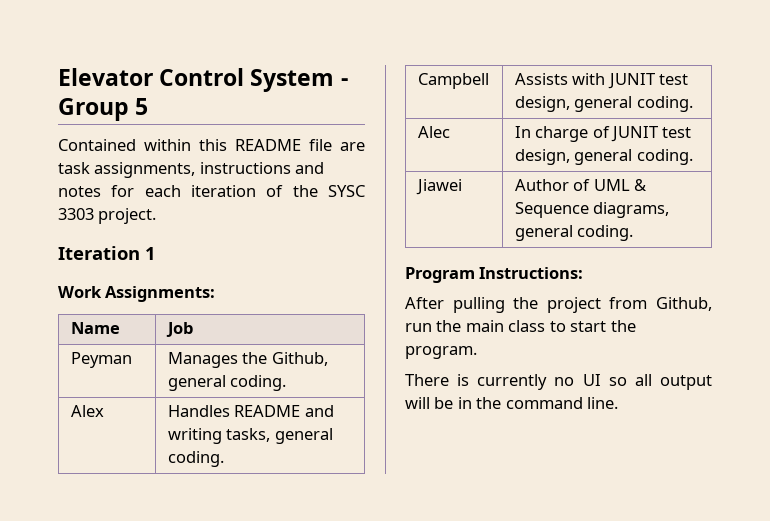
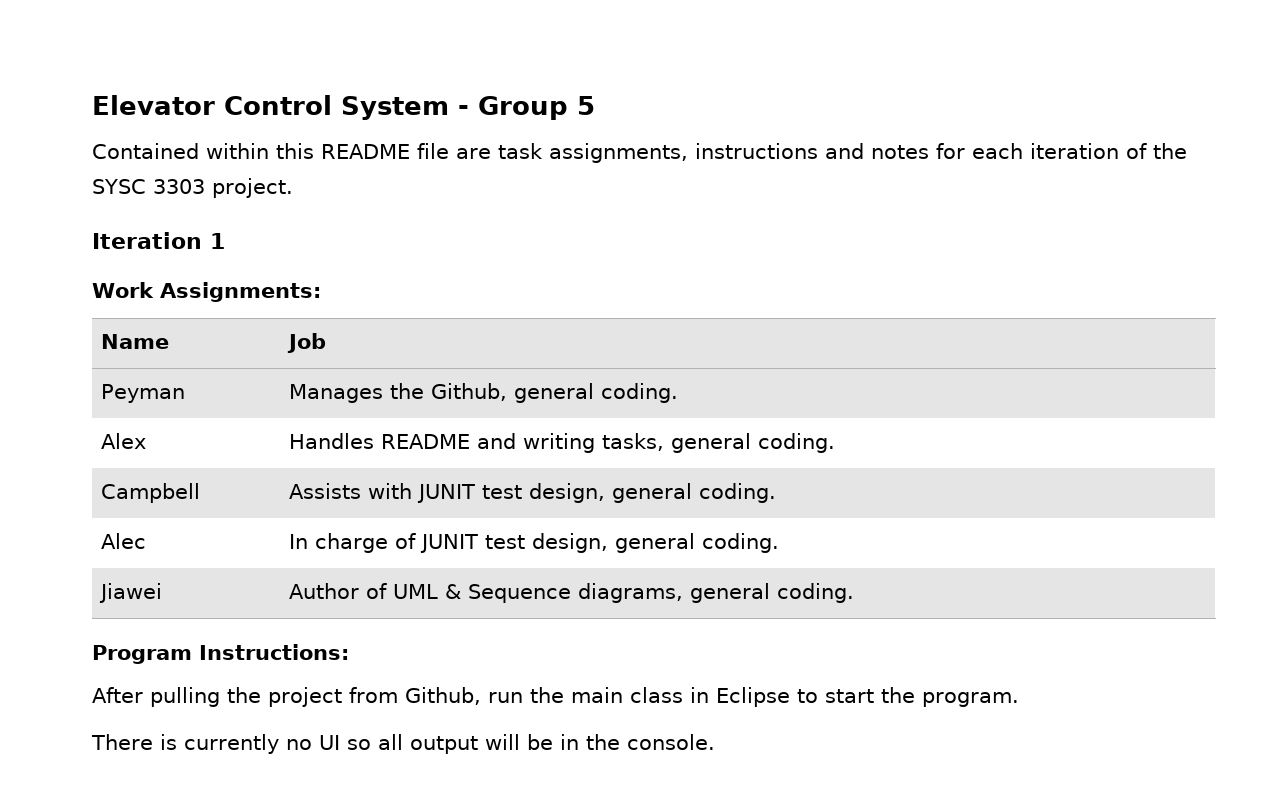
- After pulling the project from Github, run the main class to start the program.
+ After pulling the project from Github, run the main class in Eclipse to start the program.
- There is currently no UI so all output will be in the command line.
+ There is currently no UI so all output will be in the console.

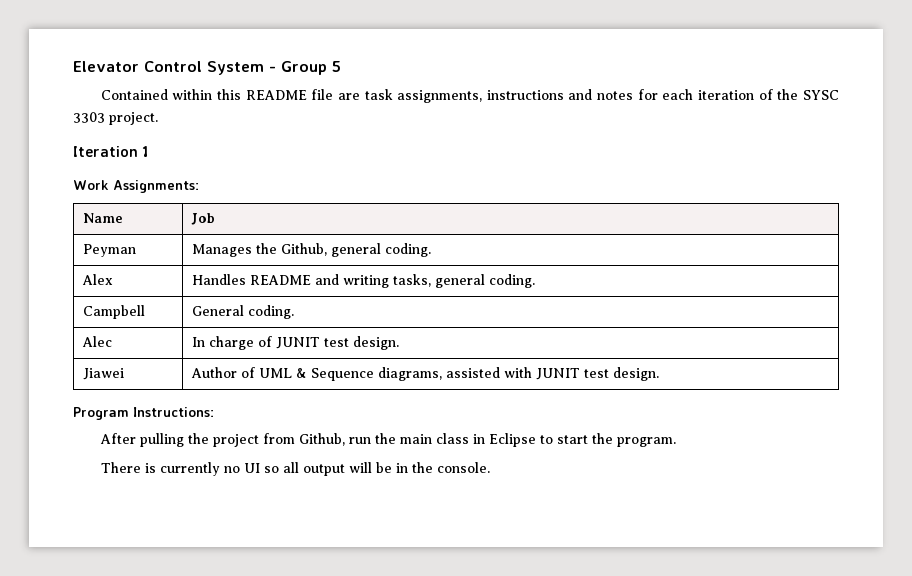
- Campbell | Assists with JUNIT test design, general coding.
+ Campbell | General coding.
- Alec | In charge of JUNIT test design, general coding.
+ Alec | In charge of JUNIT test design.
- Jiawei | Author of UML & Sequence diagrams, general coding.
+ Jiawei | Author of UML & Sequence diagrams, assisted with JUNIT test design.

